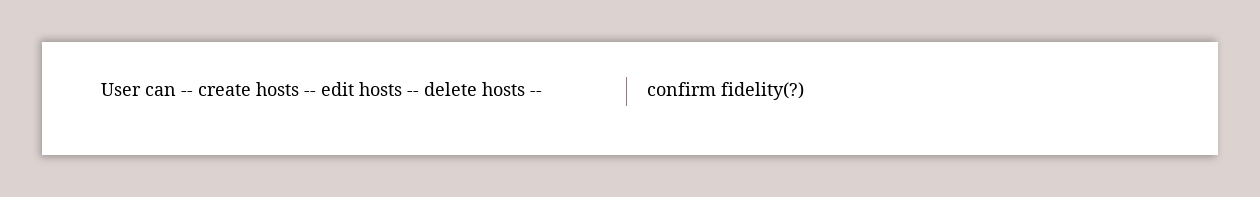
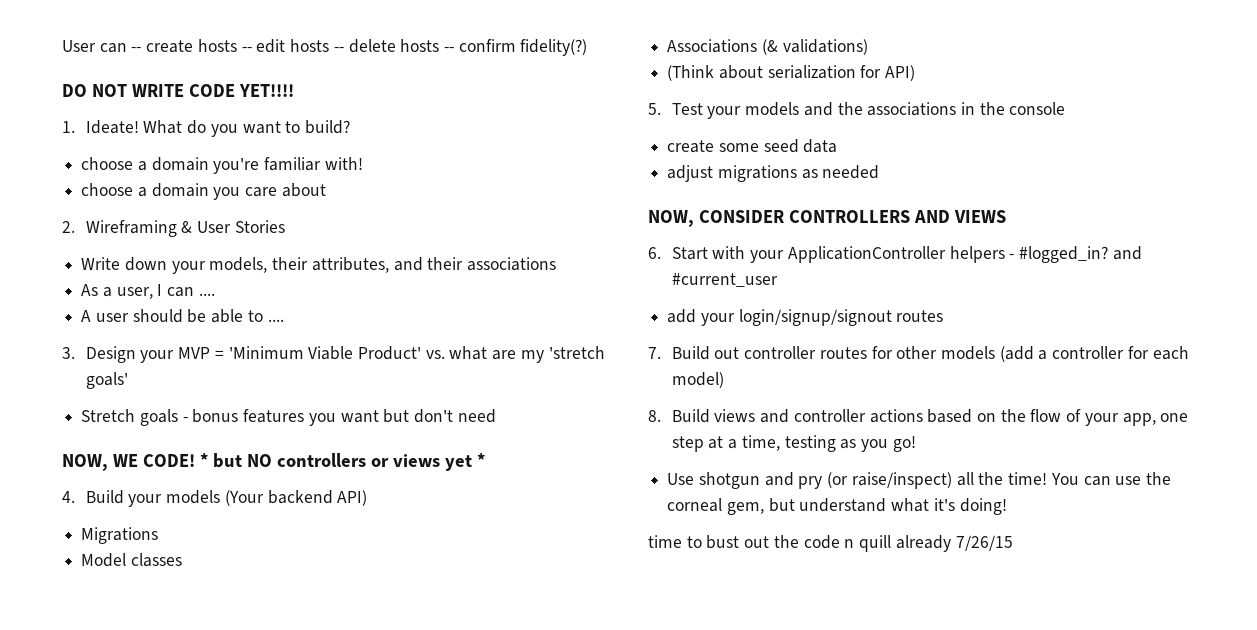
+ DO NOT WRITE CODE YET!!!!
+ 1. Ideate! What do you want to build?
+ choose a domain you're familiar with!
+ choose a domain you care about
+ 2. Wireframing & User Stories
+ Write down your models, their attributes, and their associations
+ As a user, I can ....
+ A user should be able to ....
+ 3. Design your MVP = 'Minimum Viable Product' vs. what are my 'stretch goals'
+ Stretch goals - bonus features you want but don't need
+ NOW, WE CODE! * but NO controllers or views yet *
+ 4. Build your models (Your backend API)
+ Migrations
+ Model classes
+ Associations (& validations)
+ (Think about serialization for API)
+ 5. Test your models and the associations in the console
+ create some seed data
+ adjust migrations as needed
+ NOW, CONSIDER CONTROLLERS AND VIEWS
+ 6. Start with your ApplicationController helpers - #logged_in? and #current_user
+ add your login/signup/signout routes
+ 7. Build out controller routes for other models (add a controller for each model)
+ 8. Build views and controller actions based on the flow of your app, one step at a time, testing as you go!
+ Use shotgun and pry (or raise/inspect) all the time! You can use the corneal gem, but understand what it's doing!
+ time to bust out the code n quill already 7/26/15

